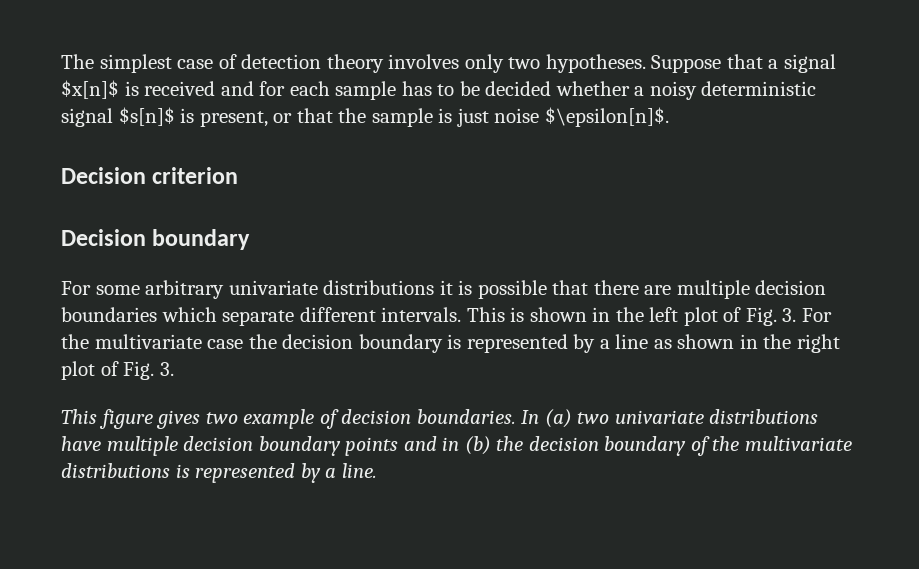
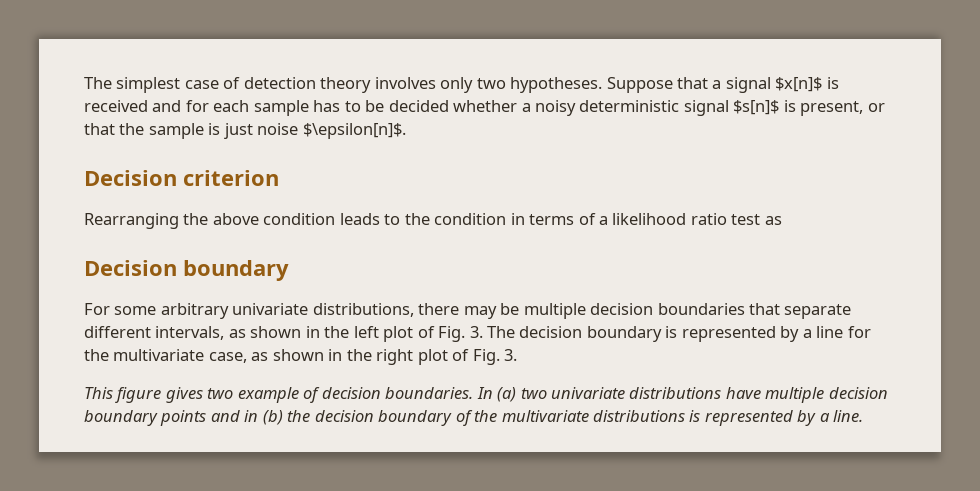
+ Rearranging the above condition leads to the condition in terms of a likelihood ratio test as
- For some arbitrary univariate distributions it is possible that there are multiple decision boundaries which separate different intervals. This is shown in the left plot of Fig. 3. For the multivariate case the decision boundary is represented by a line as shown in the right plot of Fig. 3.
+ For some arbitrary univariate distributions, there may be multiple decision boundaries that separate different intervals, as shown in the left plot of Fig. 3. The decision boundary is represented by a line for the multivariate case, as shown in the right plot of Fig. 3.

